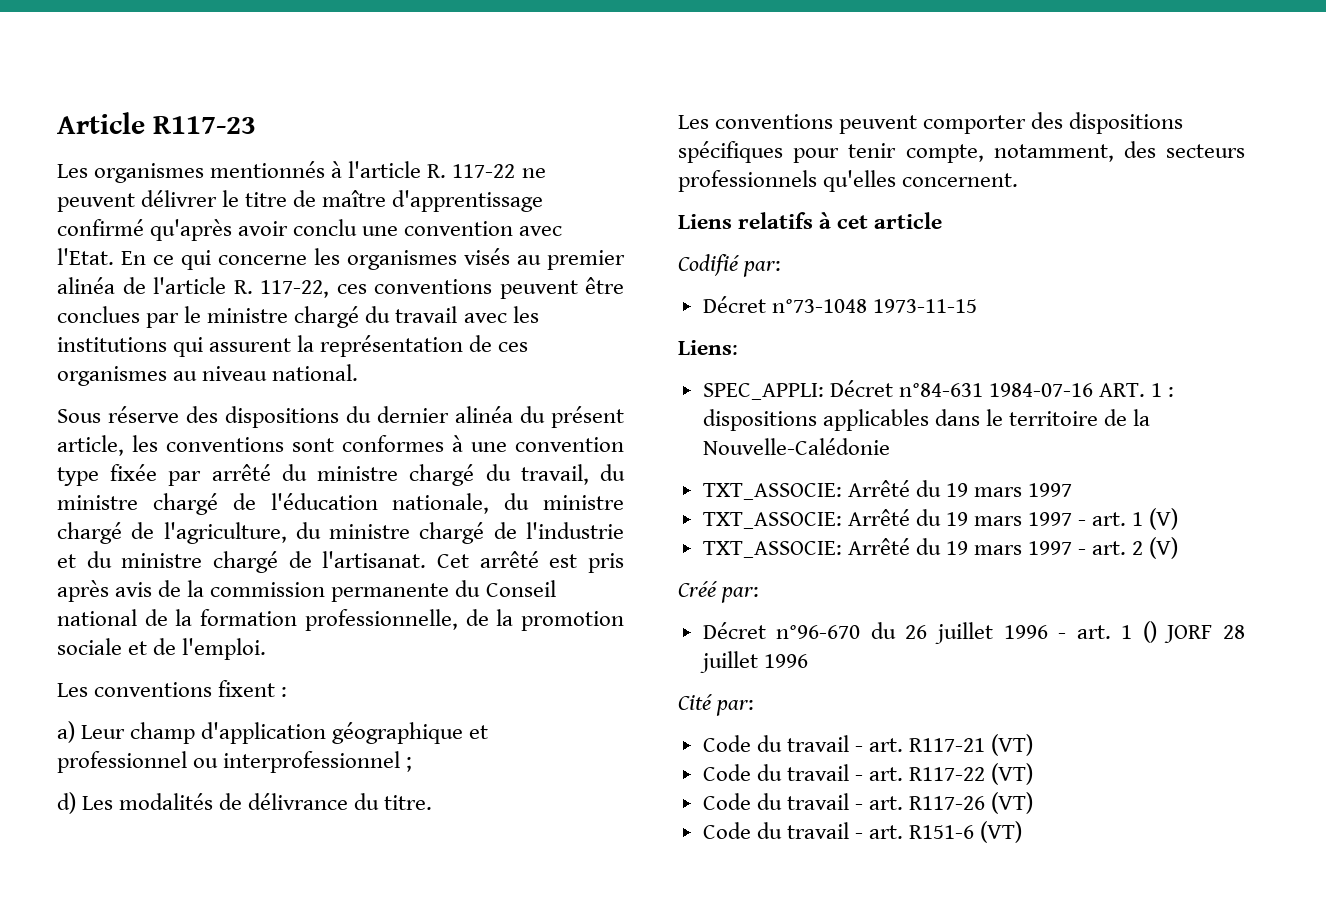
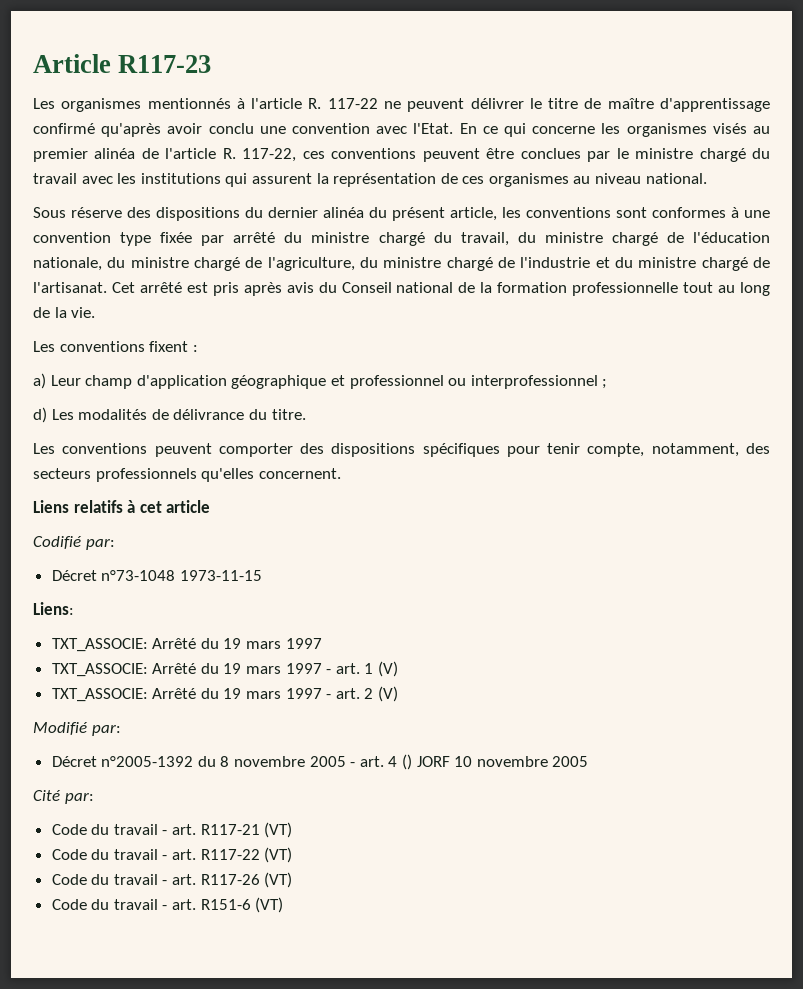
- Cet arrêté est pris après avis de la commission permanente du Conseil national de la formation professionnelle, de la promotion sociale et de l'emploi.
+ Cet arrêté est pris après avis du Conseil national de la formation professionnelle tout au long de la vie.
- SPEC_APPLI: Décret n°84-631 1984-07-16 ART. 1 : dispositions applicables dans le territoire de la Nouvelle-Calédonie
- Créé par:
- Décret n°96-670 du 26 juillet 1996 - art. 1 () JORF 28 juillet 1996
+ Modifié par:
+ Décret n°2005-1392 du 8 novembre 2005 - art. 4 () JORF 10 novembre 2005

